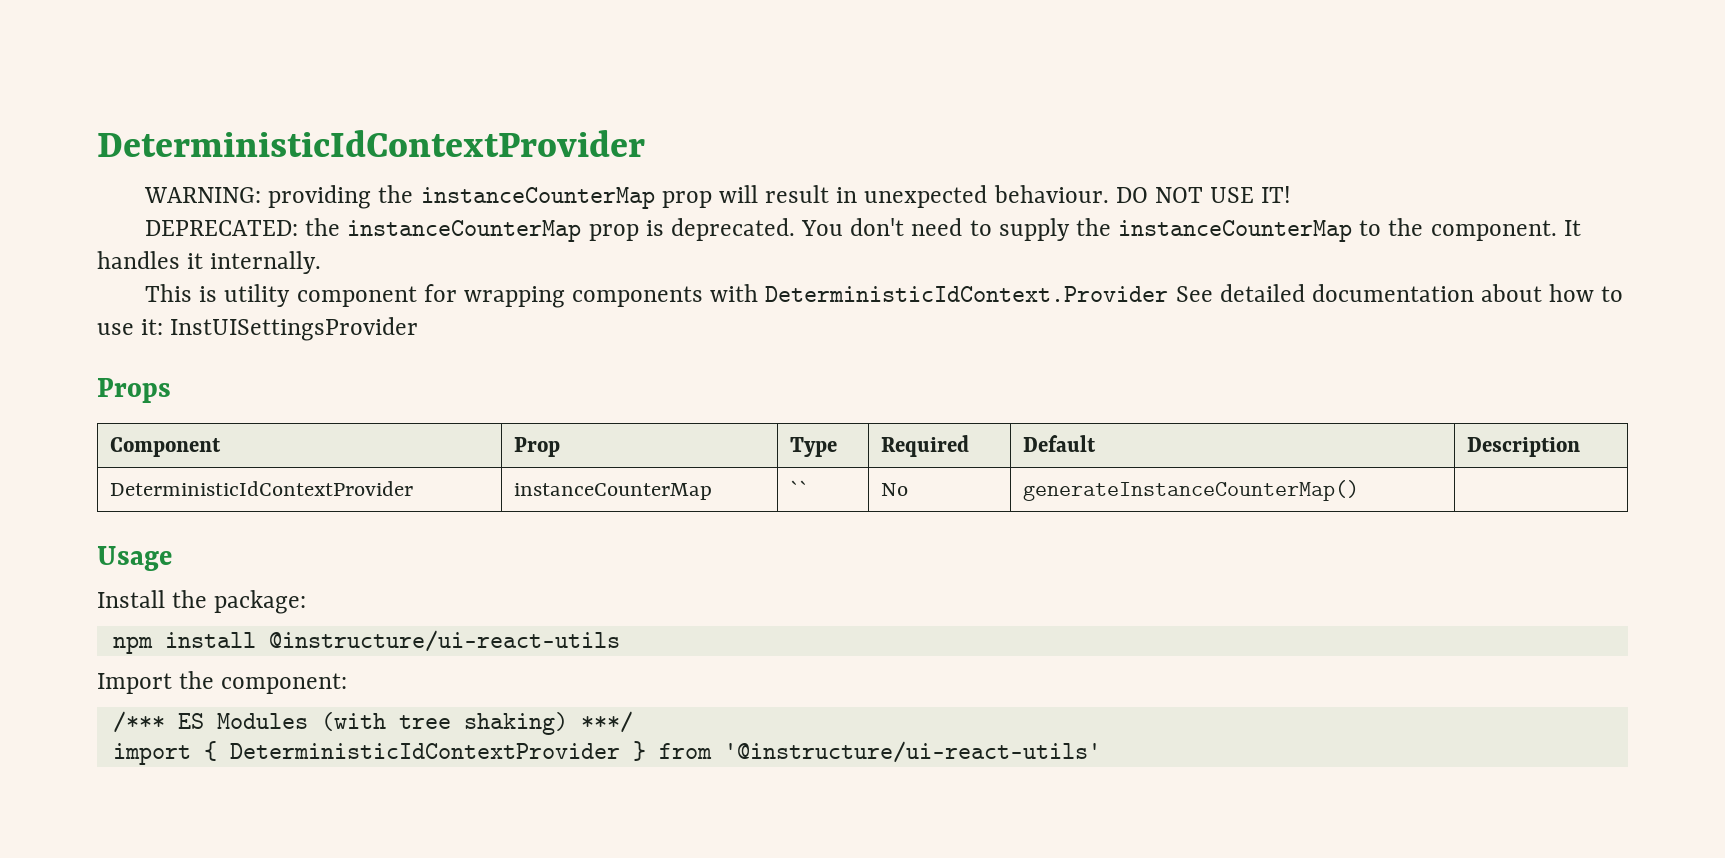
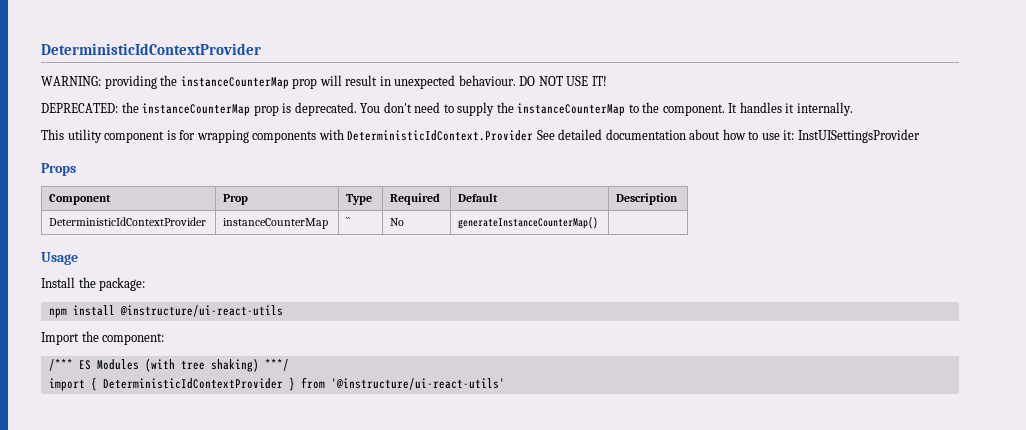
- This is utility component for wrapping components with DeterministicIdContext.Provider See detailed documentation about how to use it: InstUISettingsProvider
+ This utility component is for wrapping components with DeterministicIdContext.Provider See detailed documentation about how to use it: InstUISettingsProvider

